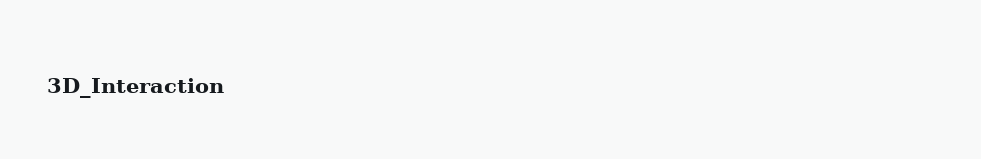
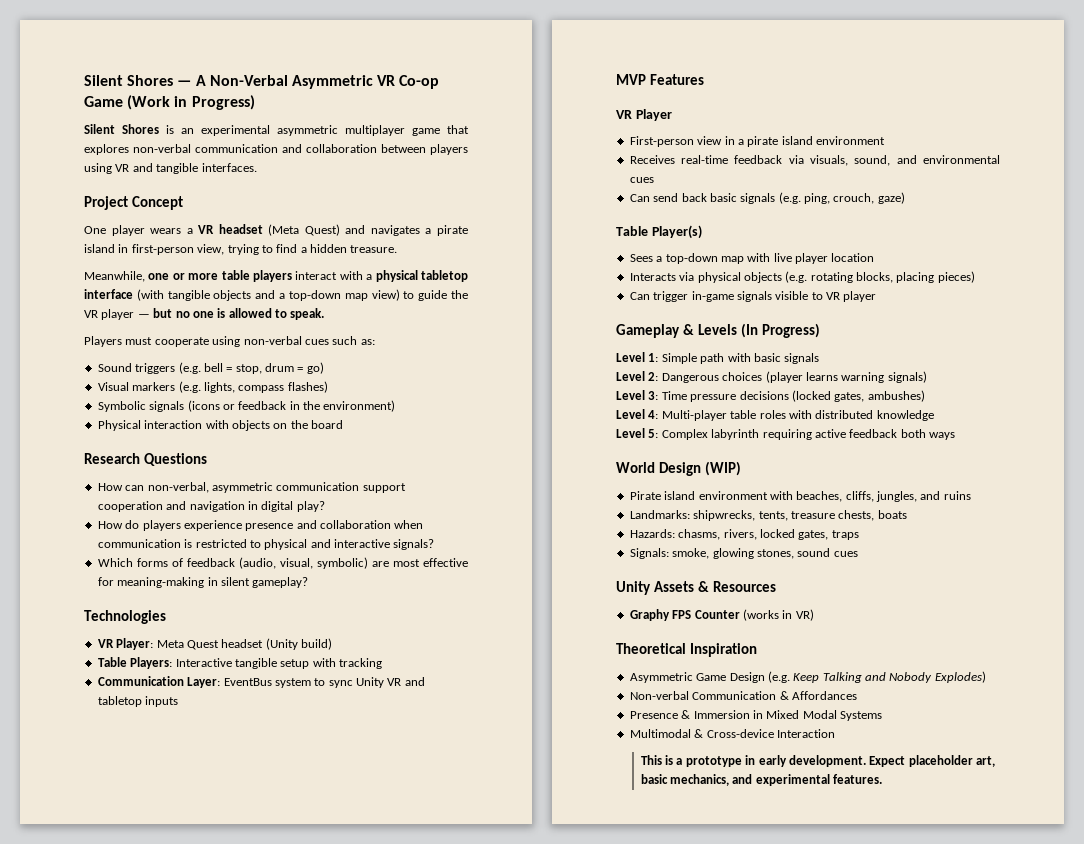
- 3D_Interaction
+ Silent Shores — A Non-Verbal Asymmetric VR Co-op Game (Work in Progress)
+ Silent Shores is an experimental asymmetric multiplayer game that explores non-verbal communication and collaboration between players using VR and tangible interfaces.
+ Project Concept
+ One player wears a VR headset (Meta Quest) and navigates a pirate island in first-person view, trying to find a hidden treasure.
+ Meanwhile, one or more table players interact with a physical tabletop interface (with tangible objects and a top-down map view) to guide the VR player — but no one is allowed to speak.
+ Players must cooperate using non-verbal cues such as:
+ Sound triggers (e.g. bell = stop, drum = go)
+ Visual markers (e.g. lights, compass flashes)
+ Symbolic signals (icons or feedback in the environment)
+ Physical interaction with objects on the board
+ Research Questions
+ How can non-verbal, asymmetric communication support cooperation and navigation in digital play?
+ How do players experience presence and collaboration when communication is restricted to physical and interactive signals?
+ Which forms of feedback (audio, visual, symbolic) are most effective for meaning-making in silent gameplay?
+ Technologies
+ VR Player: Meta Quest headset (Unity build)
+ Table Players: Interactive tangible setup with tracking
+ Communication Layer: EventBus system to sync Unity VR and tabletop inputs
+ MVP Features
+ VR Player
+ First-person view in a pirate island environment
+ Receives real-time feedback via visuals, sound, and environmental cues
+ Can send back basic signals (e.g. ping, crouch, gaze)
+ Table Player(s)
+ Sees a top-down map with live player location
+ Interacts via physical objects (e.g. rotating blocks, placing pieces)
+ Can trigger in-game signals visible to VR player
+ Gameplay & Levels (In Progress)
+ Level 1: Simple path with basic signals
+ Level 2: Dangerous choices (player learns warning signals)
+ Level 3: Time pressure decisions (locked gates, ambushes)
+ Level 4: Multi-player table roles with distributed knowledge
+ Level 5: Complex labyrinth requiring active feedback both ways
+ World Design (WIP)
+ Pirate island environment with beaches, cliffs, jungles, and ruins
+ Landmarks: shipwrecks, tents, treasure chests, boats
+ Hazards: chasms, rivers, locked gates, traps
+ Signals: smoke, glowing stones, sound cues
+ Unity Assets & Resources
+ Graphy FPS Counter (works in VR)
+ Theoretical Inspiration
+ Asymmetric Game Design (e.g. Keep Talking and Nobody Explodes)
+ Non-verbal Communication & Affordances
+ Presence & Immersion in Mixed Modal Systems
+ Multimodal & Cross-device Interaction
+ This is a prototype in early development. Expect placeholder art, basic mechanics, and experimental features.

